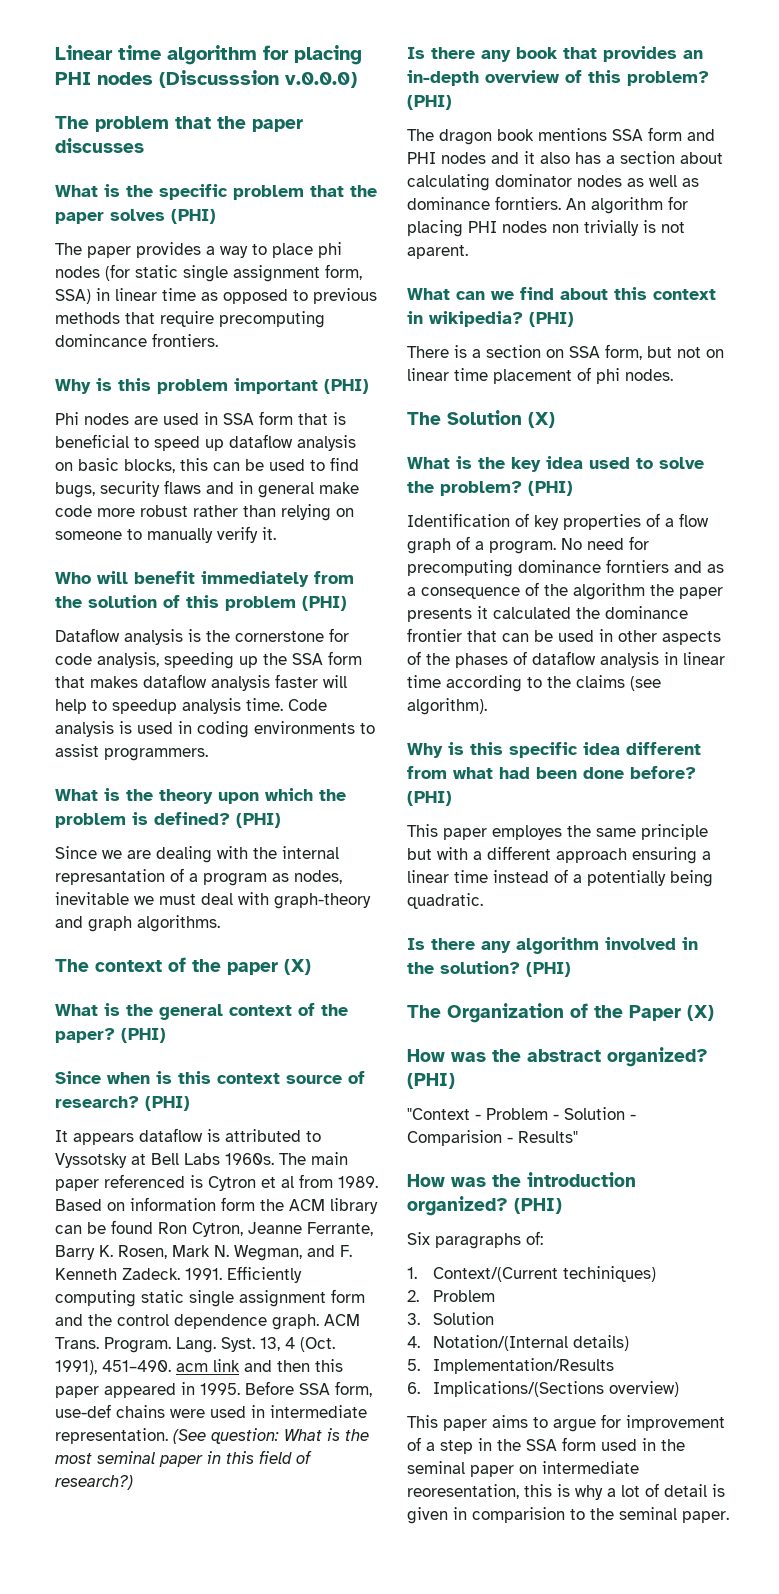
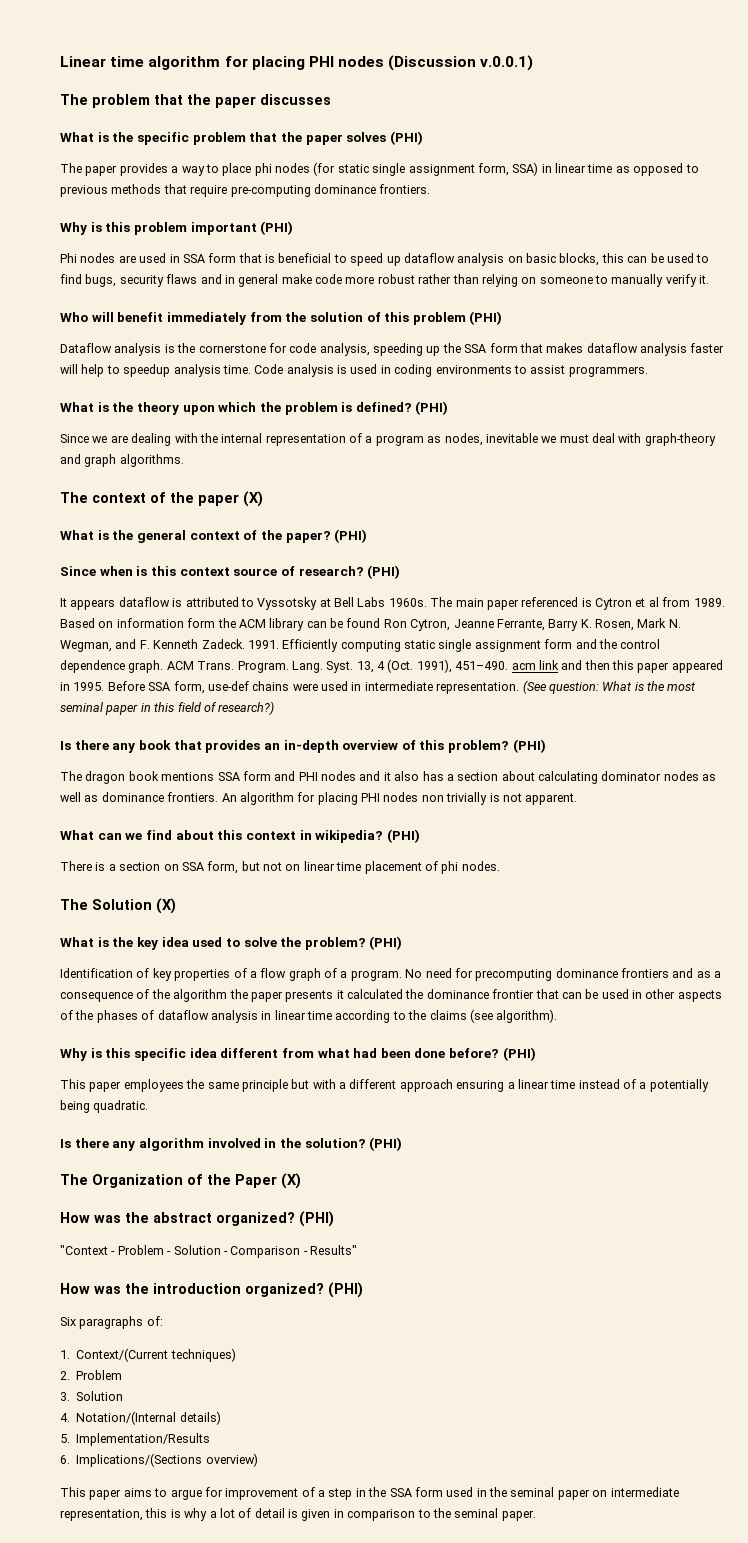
- Linear time algorithm for placing PHI nodes (Discusssion v.0.0.0)
+ Linear time algorithm for placing PHI nodes (Discussion v.0.0.1)
- The paper provides a way to place phi nodes (for static single assignment form, SSA) in linear time as opposed to previous methods that require precomputing domincance frontiers.
+ The paper provides a way to place phi nodes (for static single assignment form, SSA) in linear time as opposed to previous methods that require pre-computing dominance frontiers.
- Since we are dealing with the internal represantation of a program as nodes, inevitable we must deal with graph-theory and graph algorithms.
+ Since we are dealing with the internal representation of a program as nodes, inevitable we must deal with graph-theory and graph algorithms.
- The dragon book mentions SSA form and PHI nodes and it also has a section about calculating dominator nodes as well as dominance forntiers.
+ The dragon book mentions SSA form and PHI nodes and it also has a section about calculating dominator nodes as well as dominance frontiers.
- An algorithm for placing PHI nodes non trivially is not aparent.
+ An algorithm for placing PHI nodes non trivially is not apparent.
- No need for precomputing dominance forntiers and as a consequence of the algorithm the paper presents it calculated the dominance frontier that can be used in other aspects of the phases of dataflow analysis in linear time according to the claims (see algorithm).
+ No need for precomputing dominance frontiers and as a consequence of the algorithm the paper presents it calculated the dominance frontier that can be used in other aspects of the phases of dataflow analysis in linear time according to the claims (see algorithm).
- This paper employes the same principle but with a different approach ensuring a linear time instead of a potentially being quadratic.
+ This paper employees the same principle but with a different approach ensuring a linear time instead of a potentially being quadratic.
- "Context - Problem - Solution - Comparision - Results"
+ "Context - Problem - Solution - Comparison - Results"
- 1. Context/(Current techiniques)
+ 1. Context/(Current techniques)
- This paper aims to argue for improvement of a step in the SSA form used in the seminal paper on intermediate reoresentation, this is why a lot of detail is given in comparision to the seminal paper.
+ This paper aims to argue for improvement of a step in the SSA form used in the seminal paper on intermediate representation, this is why a lot of detail is given in comparison to the seminal paper.

